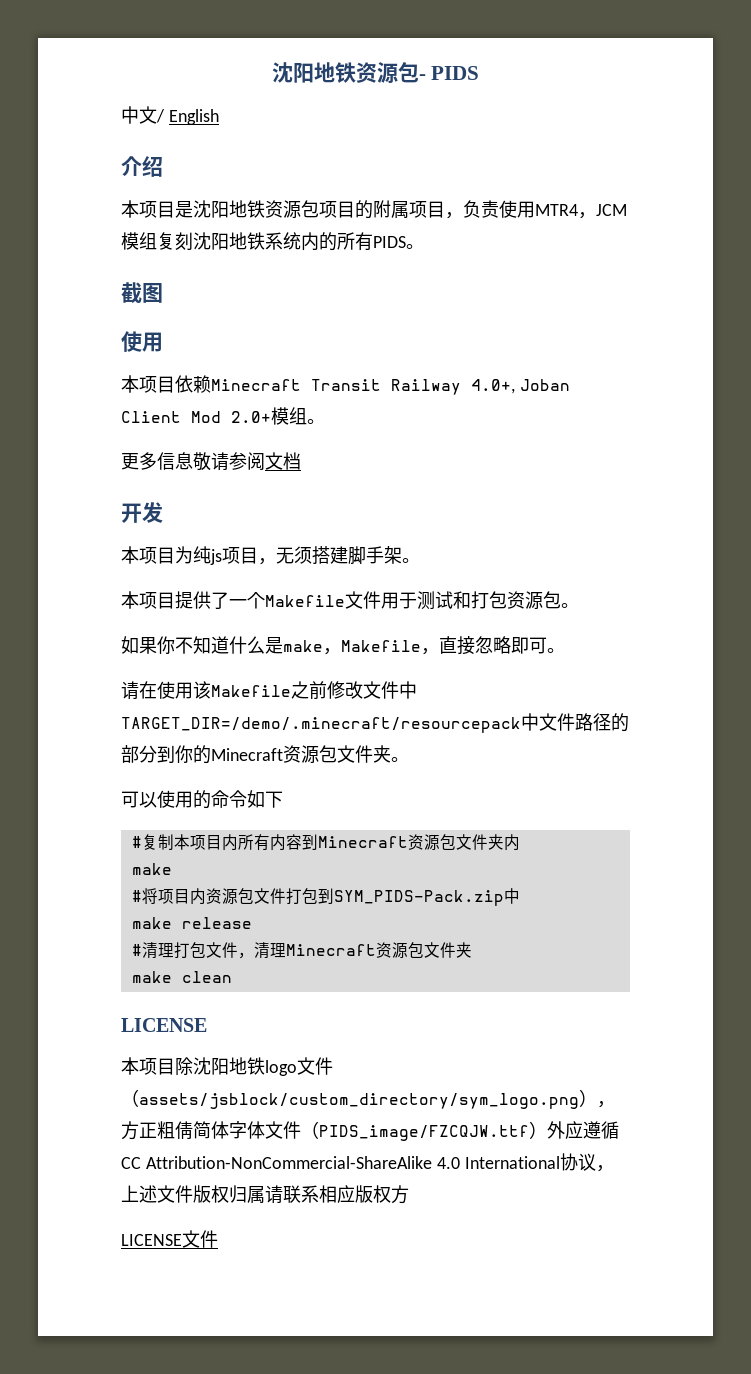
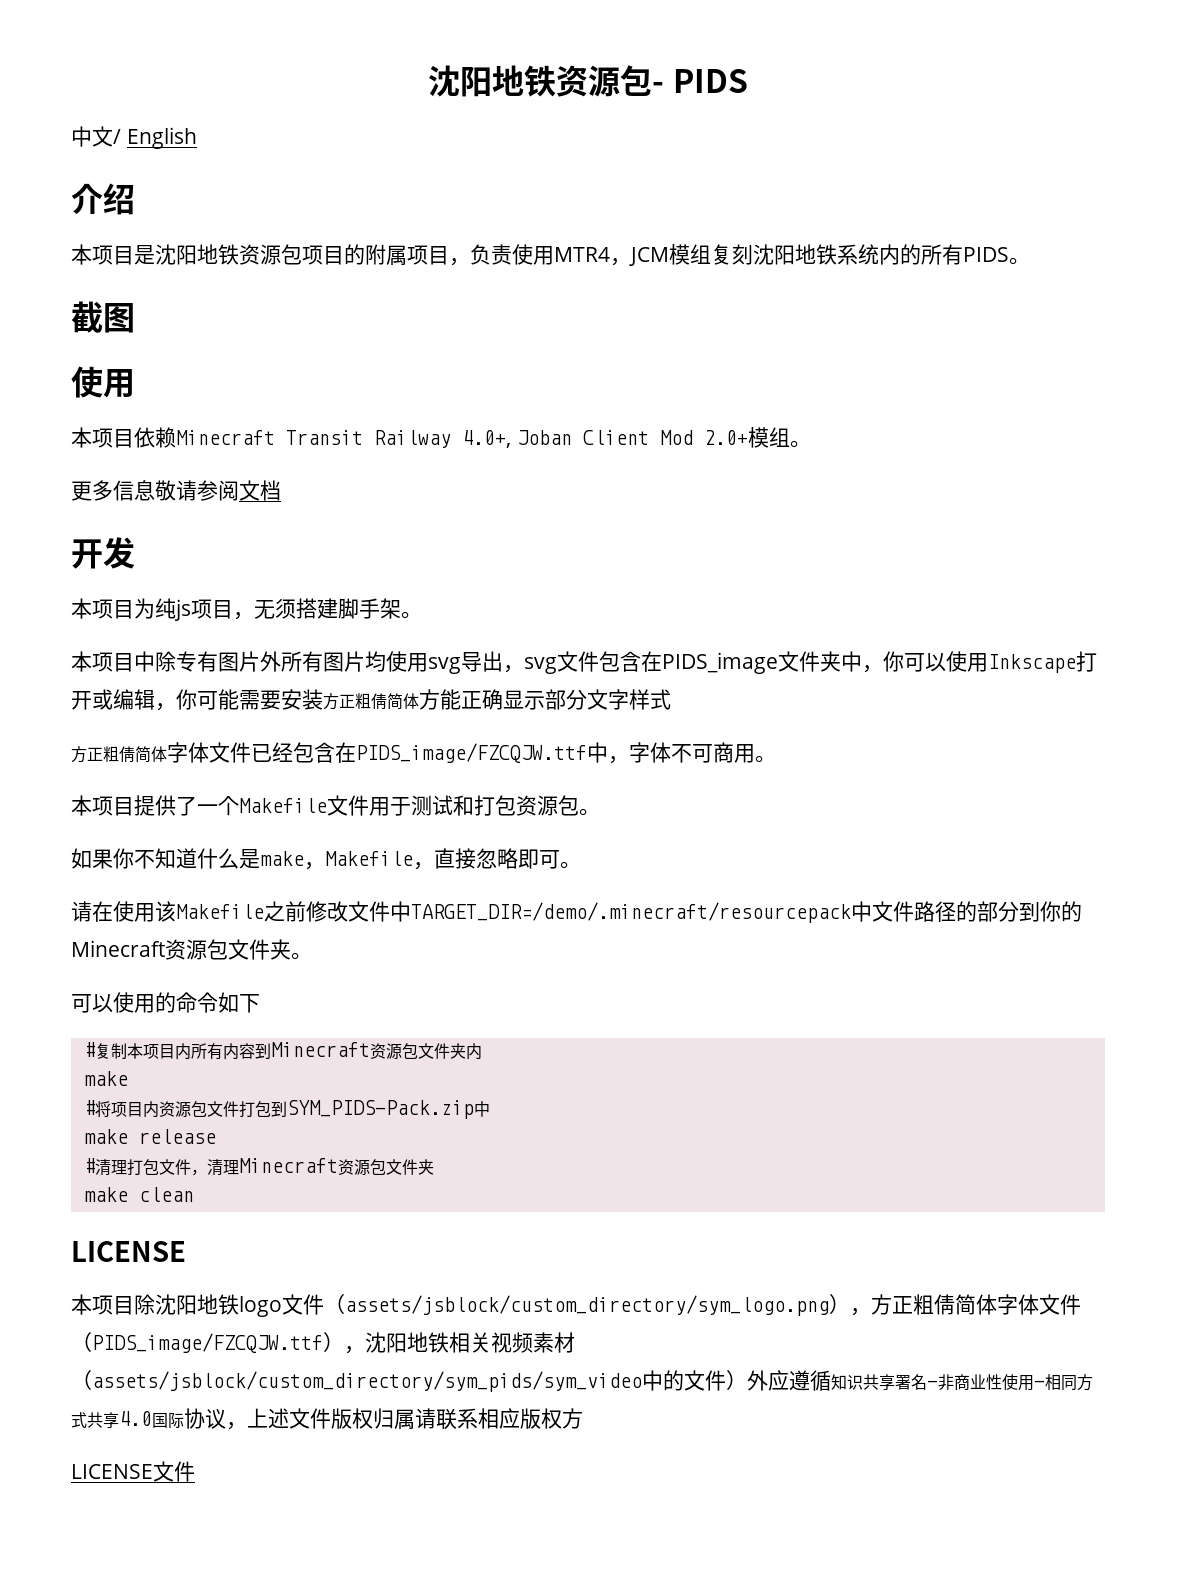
+ 本项目中除专有图片外所有图片均使用svg导出，svg文件包含在PIDS_image文件夹中，你可以使用Inkscape打开或编辑，你可能需要安装方正粗倩简体方能正确显示部分文字样式
+ 方正粗倩简体字体文件已经包含在PIDS_image/FZCQJW.ttf中，字体不可商用。
- 本项目除沈阳地铁logo文件（assets/jsblock/custom_directory/sym_logo.png），方正粗倩简体字体文件（PIDS_image/FZCQJW.ttf）外应遵循CC Attribution-NonCommercial-ShareAlike 4.0 International协议，上述文件版权归属请联系相应版权方
+ 本项目除沈阳地铁logo文件（assets/jsblock/custom_directory/sym_logo.png），方正粗倩简体字体文件（PIDS_image/FZCQJW.ttf），沈阳地铁相关视频素材（assets/jsblock/custom_directory/sym_pids/sym_video中的文件）外应遵循知识共享署名-非商业性使用-相同方式共享4.0国际协议，上述文件版权归属请联系相应版权方

